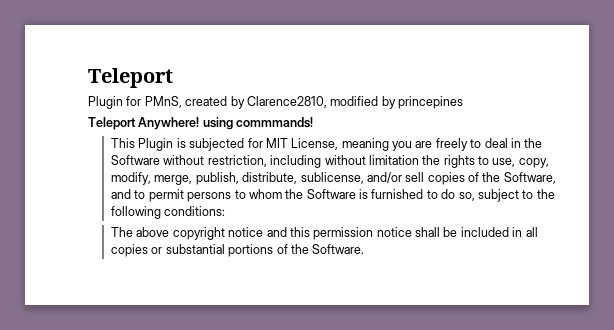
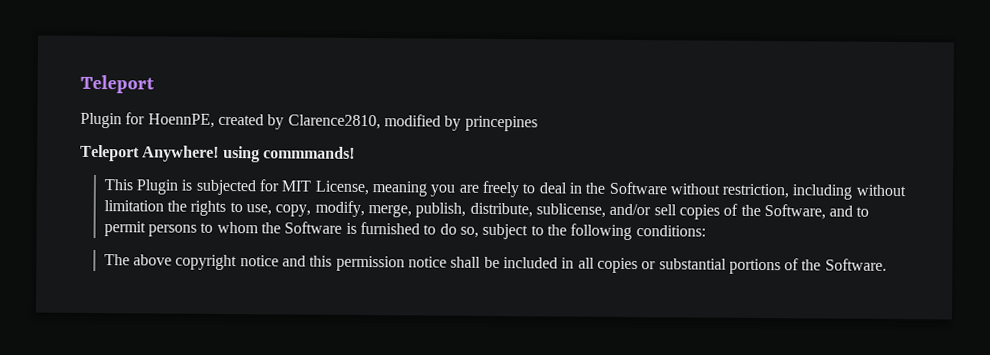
- Plugin for PMnS, created by Clarence2810, modified by princepines
+ Plugin for HoennPE, created by Clarence2810, modified by princepines

